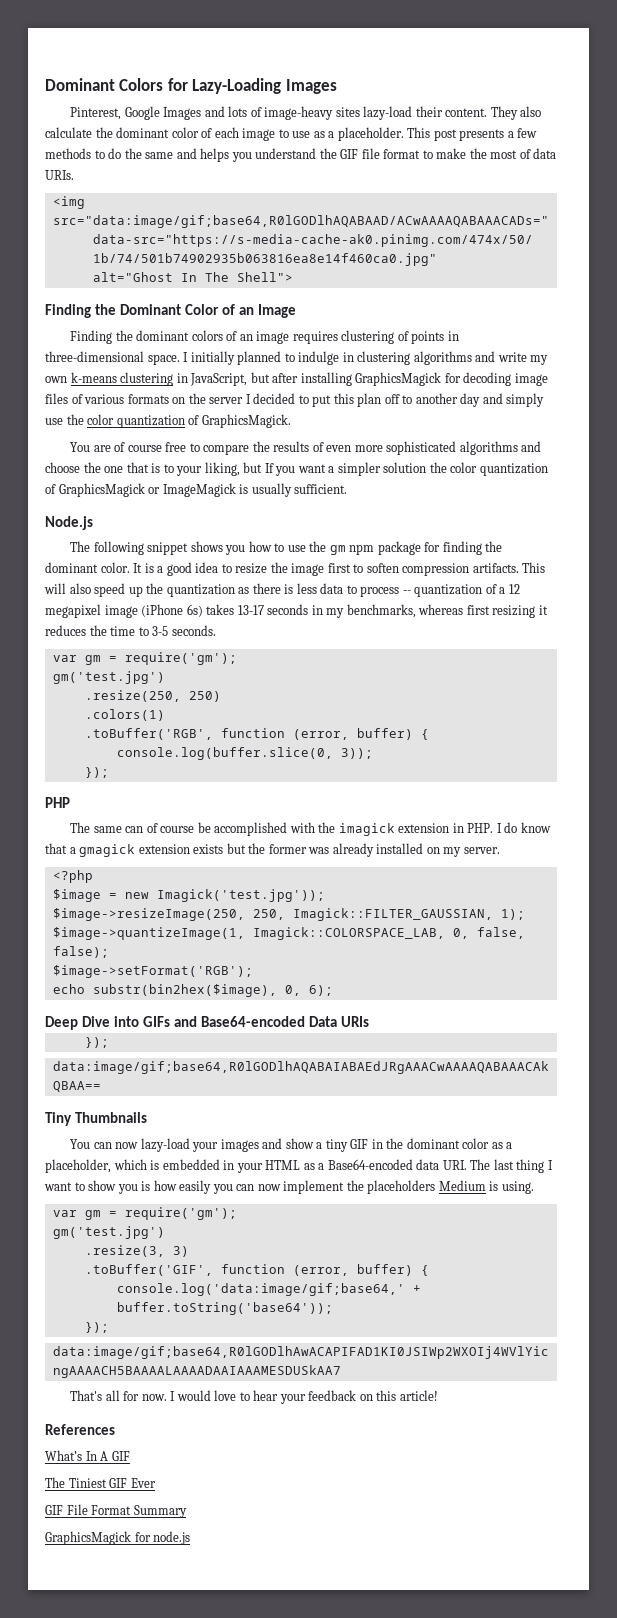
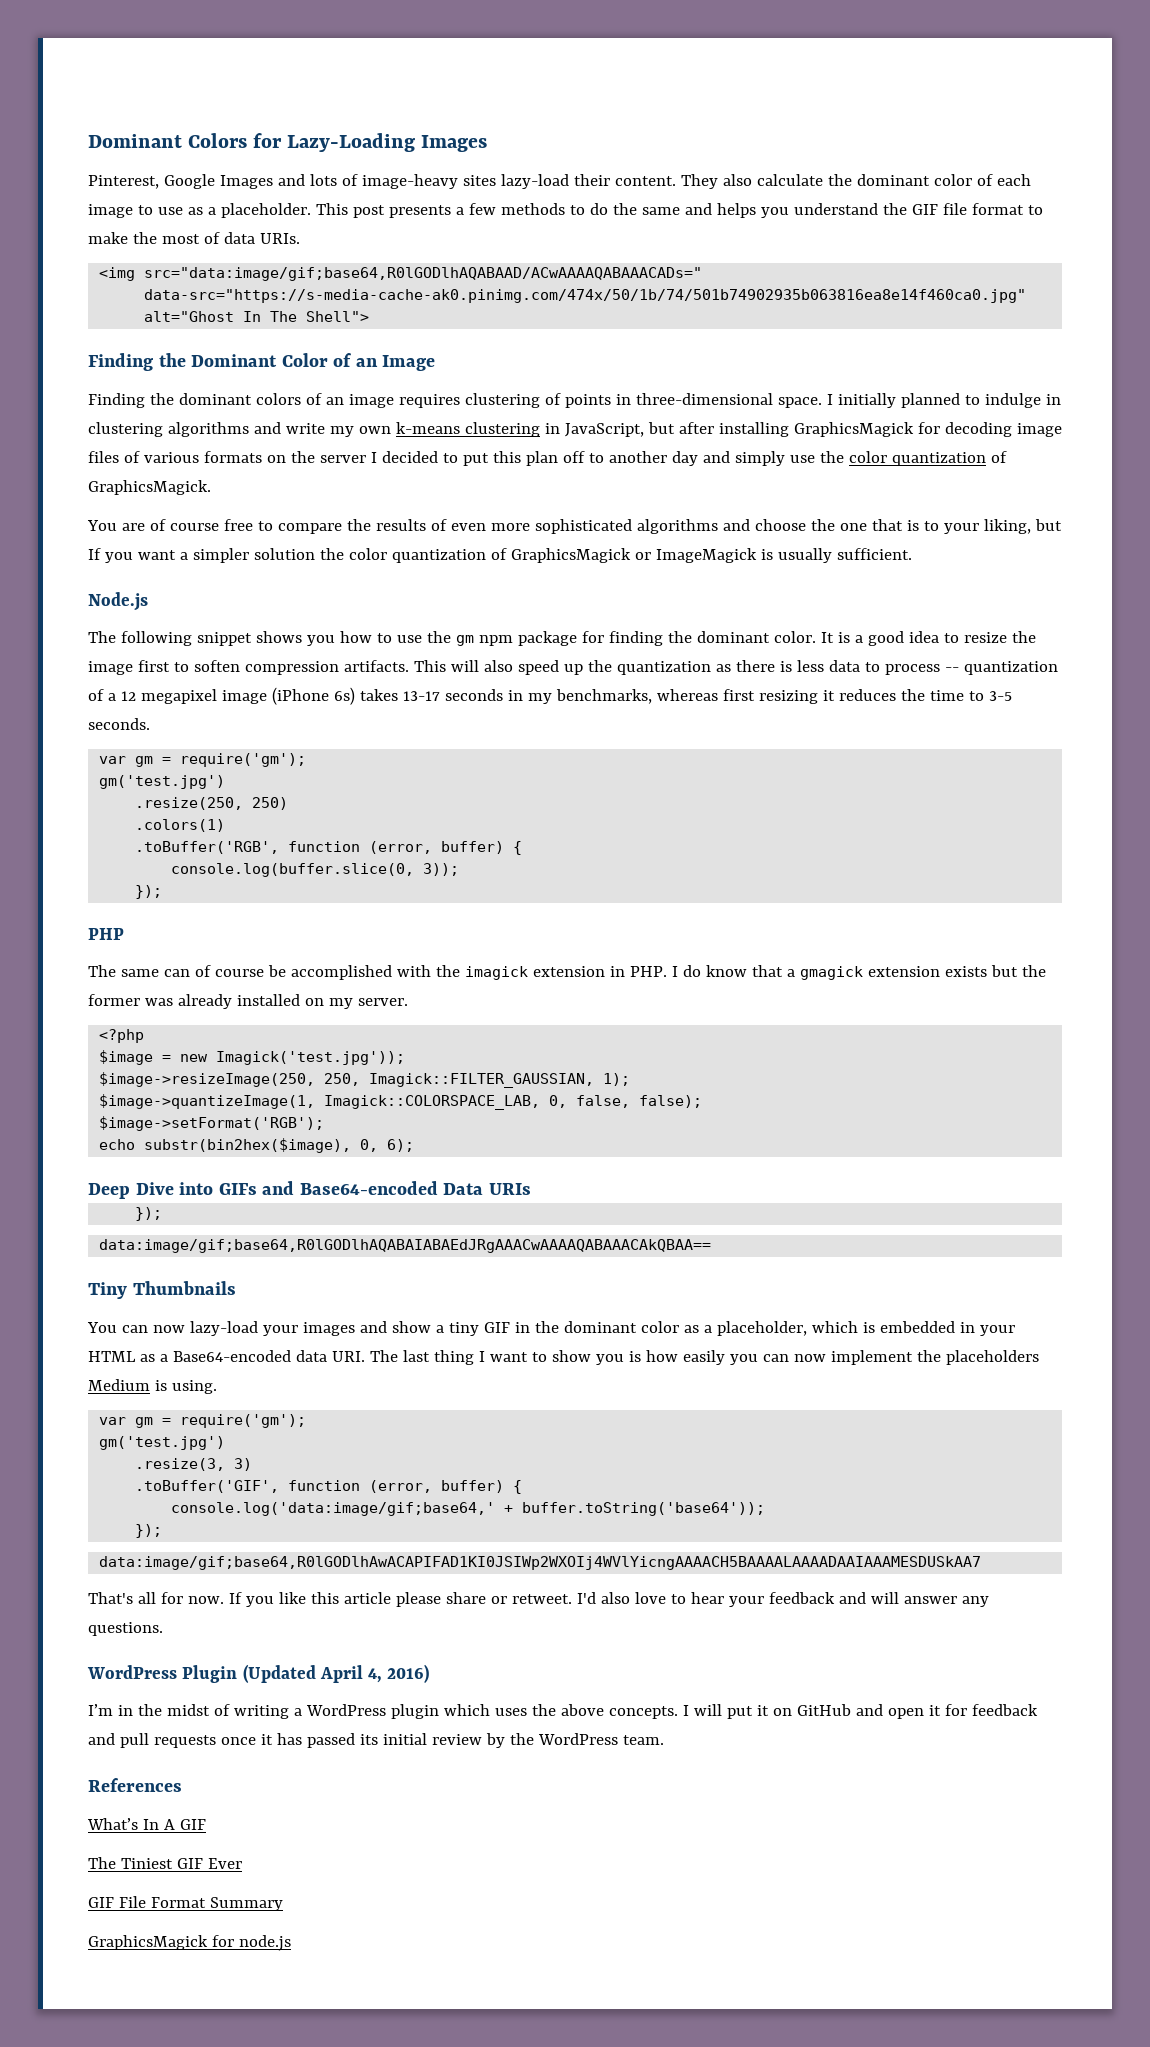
- I would love to hear your feedback on this article!
+ If you like this article please share or retweet. I'd also love to hear your feedback and will answer any questions.
+ WordPress Plugin (Updated April 4, 2016)
+ I’m in the midst of writing a WordPress plugin which uses the above concepts. I will put it on GitHub and open it for feedback and pull requests once it has passed its initial review by the WordPress team.

